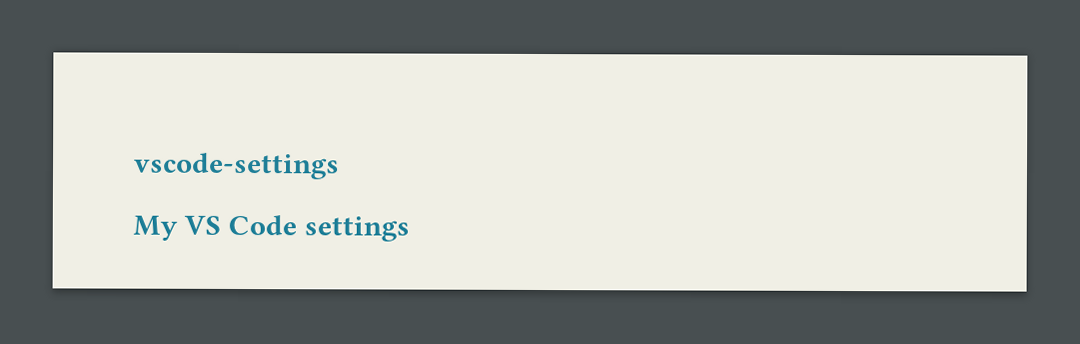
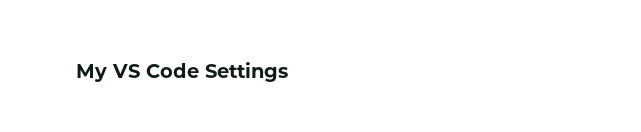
- vscode-settings
- My VS Code settings
+ My VS Code Settings

